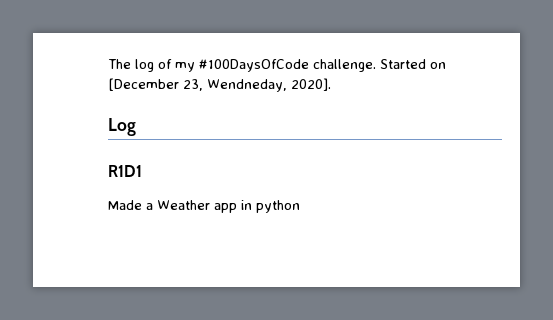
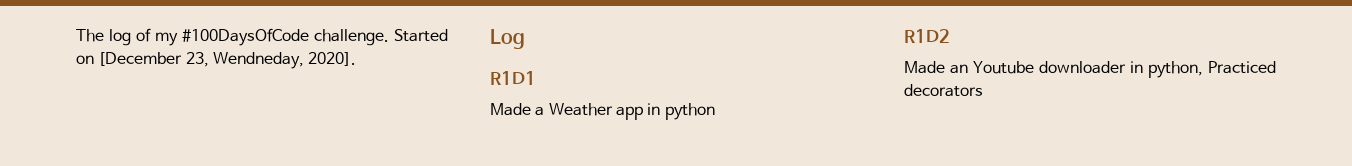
+ R1D2
+ Made an Youtube downloader in python, Practiced decorators

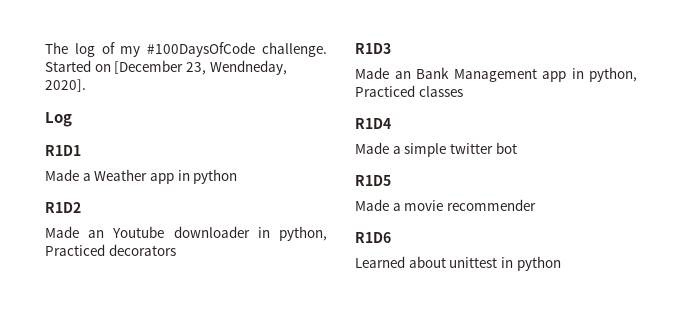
+ R1D3
+ Made an Bank Management app in python, Practiced classes
+ R1D4
+ Made a simple twitter bot
+ R1D5
+ Made a movie recommender
+ R1D6
+ Learned about unittest in python

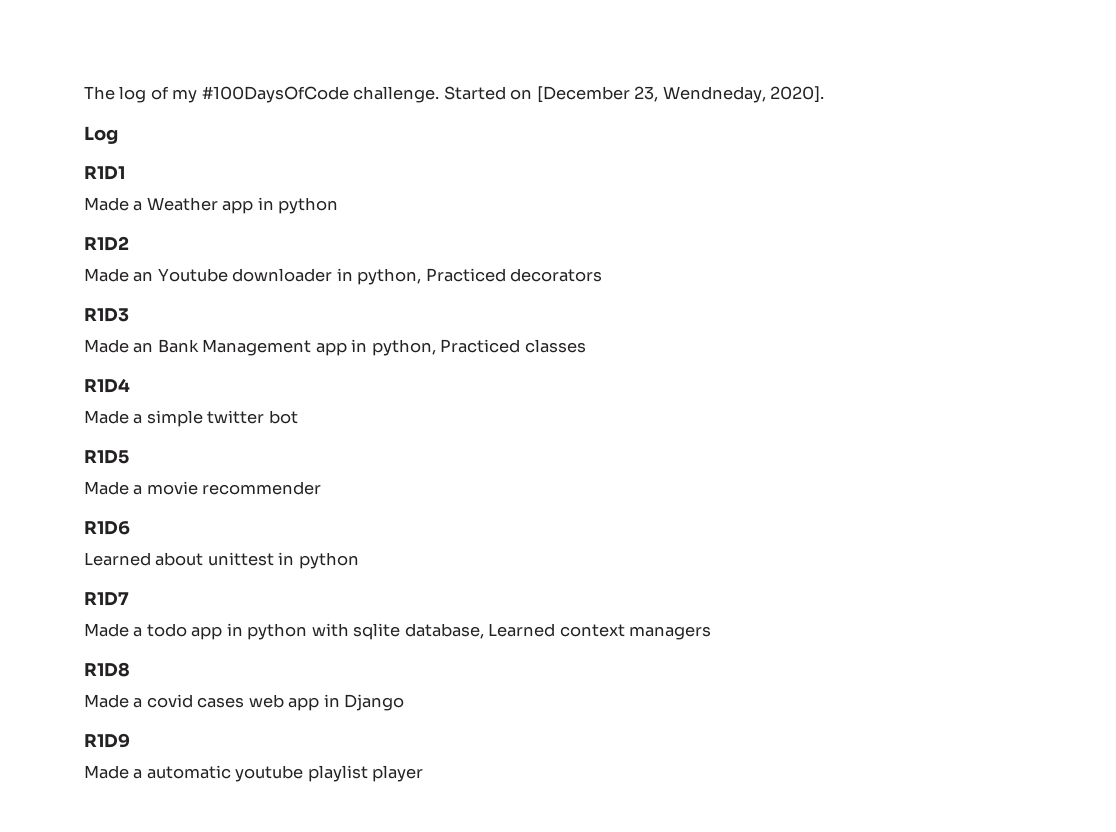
+ R1D7
+ Made a todo app in python with sqlite database, Learned context managers
+ R1D8
+ Made a covid cases web app in Django
+ R1D9
+ Made a automatic youtube playlist player

